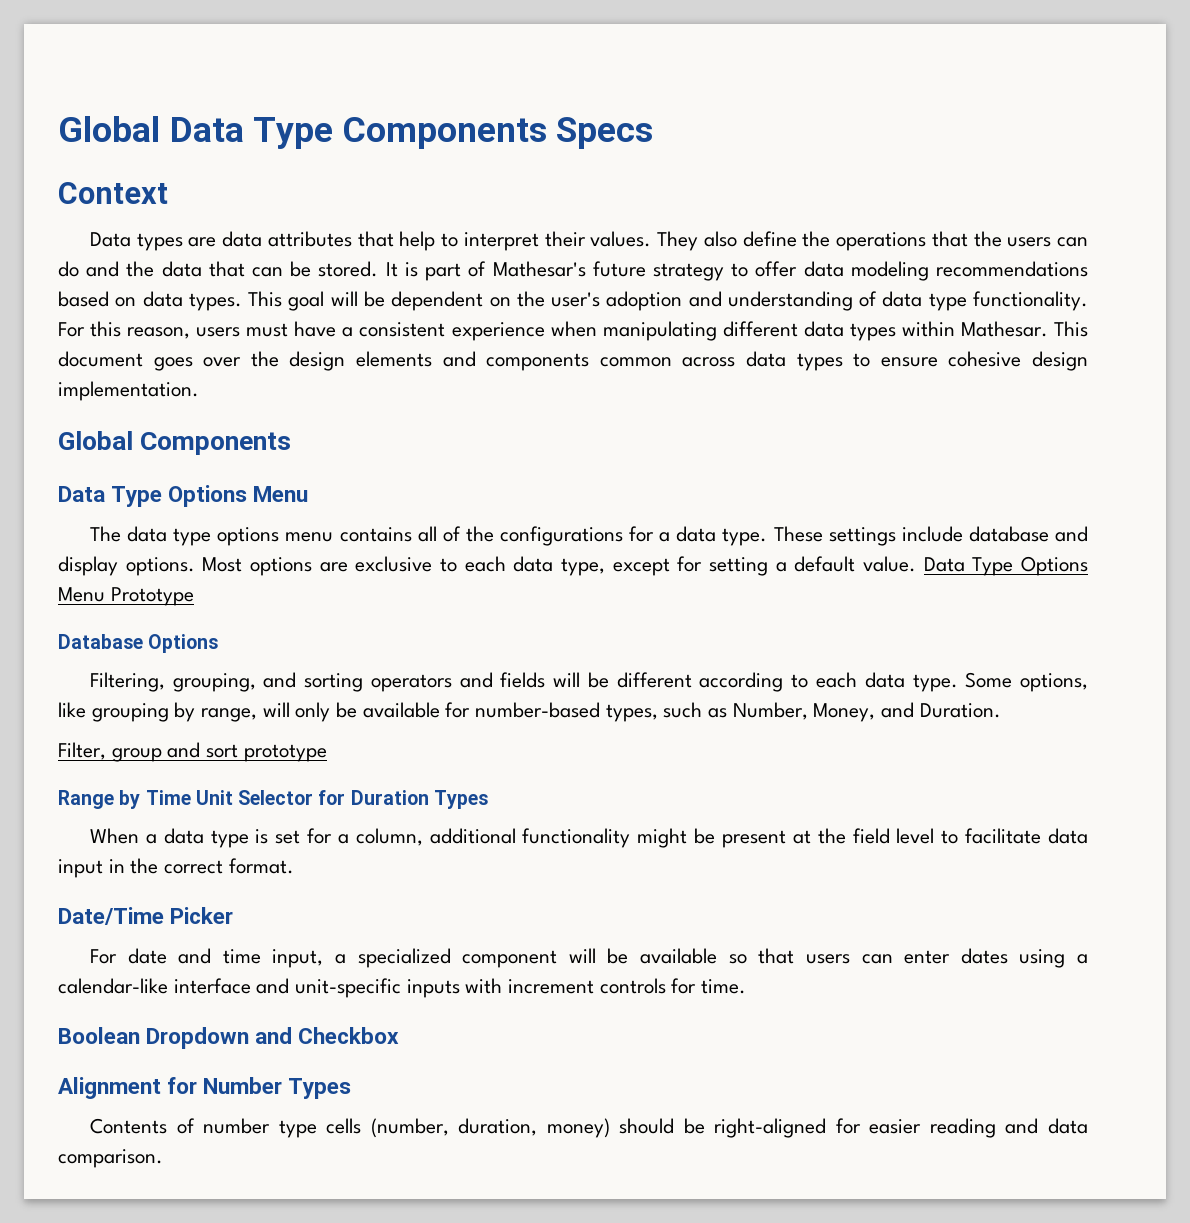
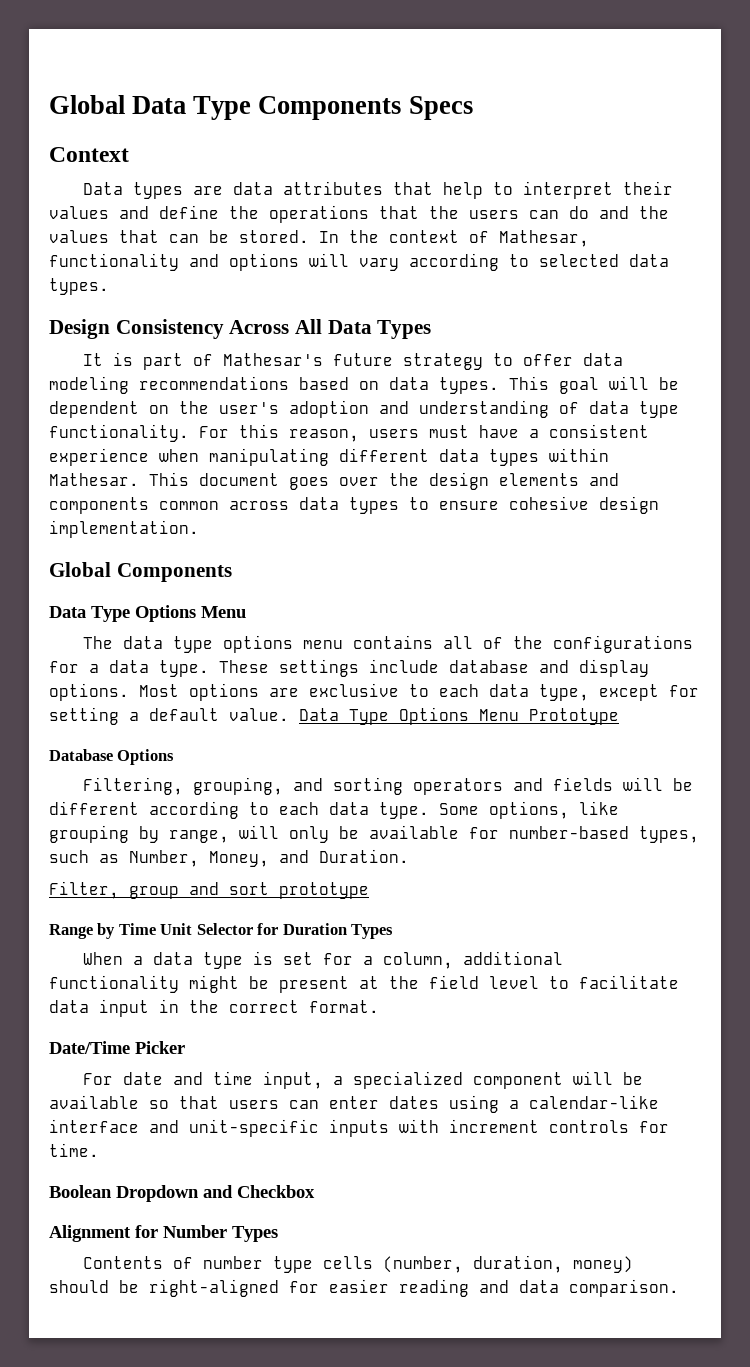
- Data types are data attributes that help to interpret their values. They also define the operations that the users can do and the data that can be stored. It is part of Mathesar's future strategy to offer data modeling recommendations based on data types.
+ Data types are data attributes that help to interpret their values and define the operations that the users can do and the values that can be stored. In the context of Mathesar, functionality and options will vary according to selected data types.
+ Design Consistency Across All Data Types
+ It is part of Mathesar's future strategy to offer data modeling recommendations based on data types.

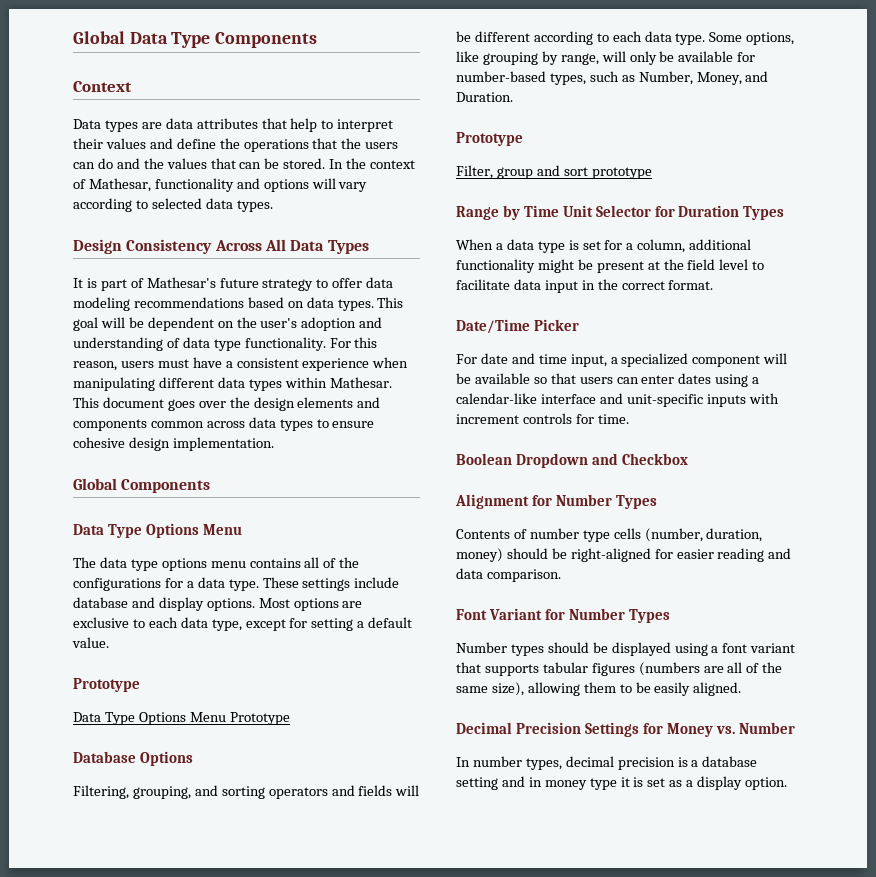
- Global Data Type Components Specs
+ Global Data Type Components
- Most options are exclusive to each data type, except for setting a default value. Data Type Options Menu Prototype
+ Most options are exclusive to each data type, except for setting a default value.
+ Prototype
+ Data Type Options Menu Prototype
  Some options, like grouping by range, will only be available for number-based types, such as Number, Money, and Duration.
+ Prototype
+ Font Variant for Number Types
+ Number types should be displayed using a font variant that supports tabular figures (numbers are all of the same size), allowing them to be easily aligned.
+ Decimal Precision Settings for Money vs. Number
+ In number types, decimal precision is a database setting and in money type it is set as a display option.

